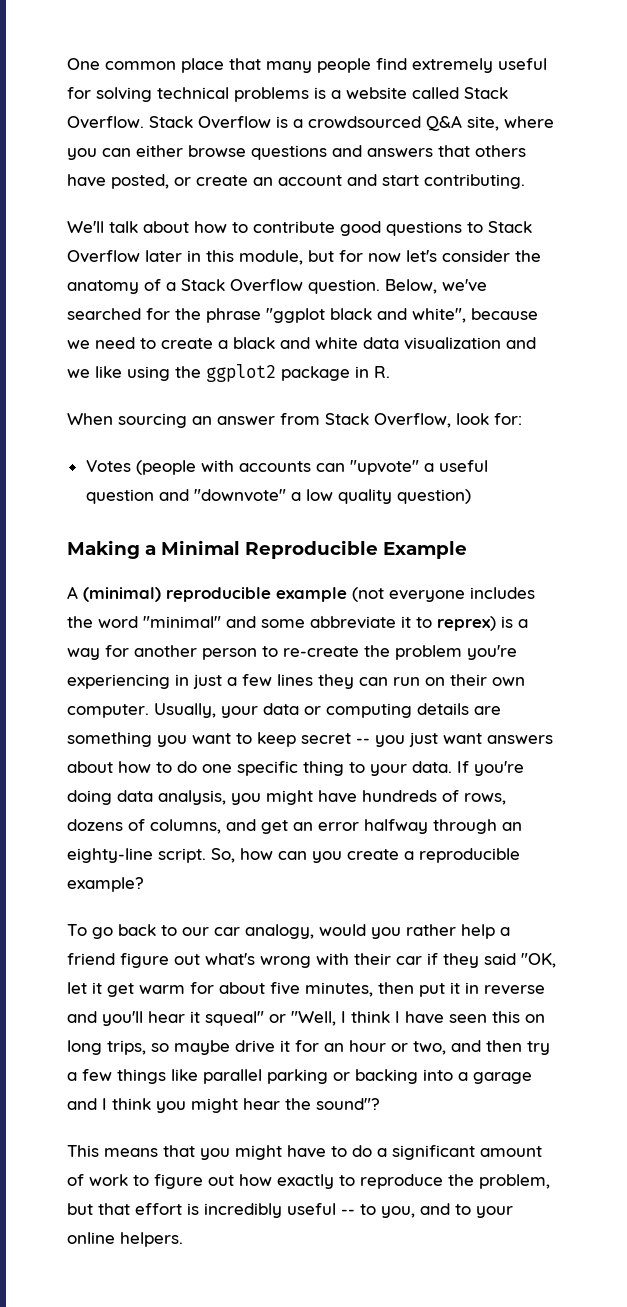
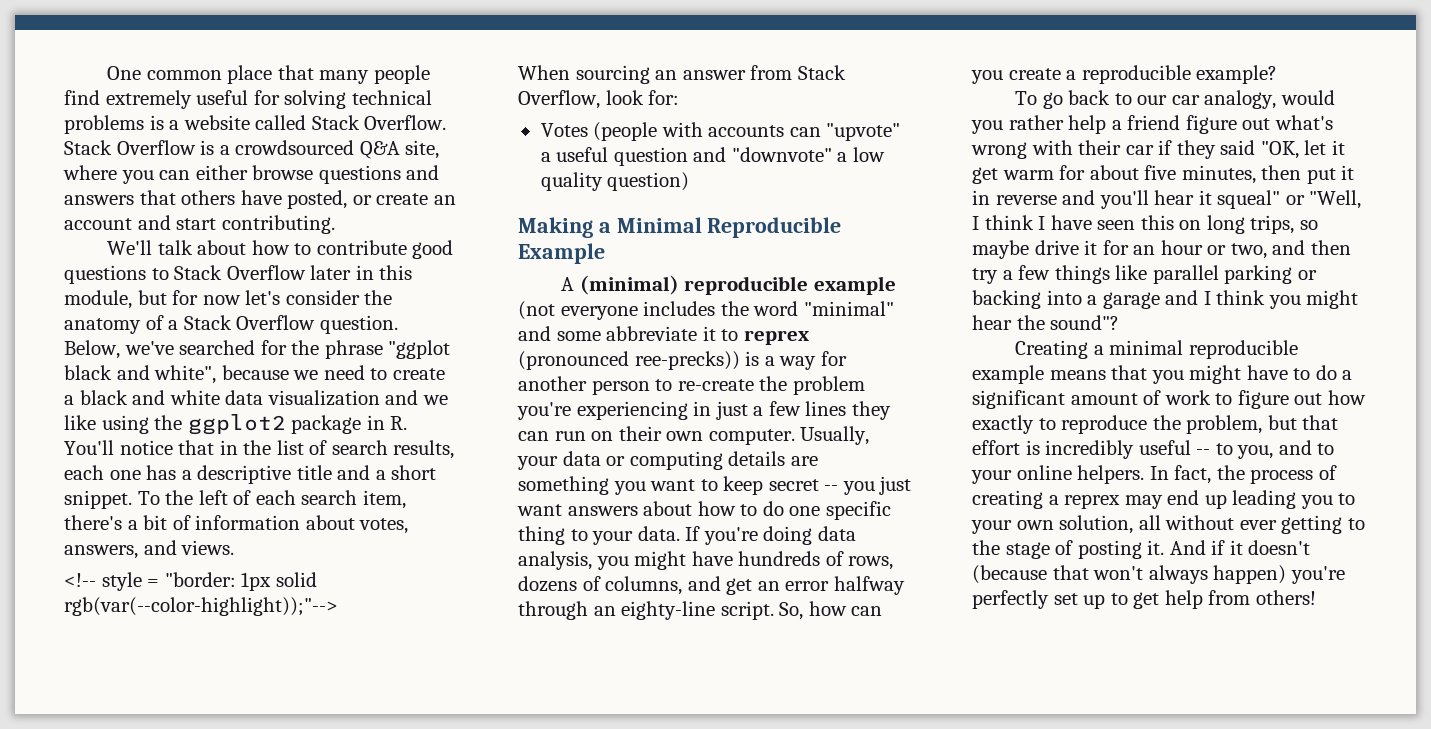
- Below, we've searched for the phrase "ggplot black and white", because we need to create a black and white data visualization and we like using the ggplot2 package in R.
+ Below, we've searched for the phrase "ggplot black and white", because we need to create a black and white data visualization and we like using the ggplot2 package in R. You'll notice that in the list of search results, each one has a descriptive title and a short snippet. To the left of each search item, there's a bit of information about votes, answers, and views.
+ <!-- style = "border: 1px solid rgb(var(--color-highlight));"-->
- A (minimal) reproducible example (not everyone includes the word "minimal" and some abbreviate it to reprex) is a way for another person to re-create the problem you're experiencing in just a few lines they can run on their own computer.
+ A (minimal) reproducible example (not everyone includes the word "minimal" and some abbreviate it to reprex (pronounced ree-precks)) is a way for another person to re-create the problem you're experiencing in just a few lines they can run on their own computer.
- This means that you might have to do a significant amount of work to figure out how exactly to reproduce the problem, but that effort is incredibly useful -- to you, and to your online helpers.
+ Creating a minimal reproducible example means that you might have to do a significant amount of work to figure out how exactly to reproduce the problem, but that effort is incredibly useful -- to you, and to your online helpers.
+ In fact, the process of creating a reprex may end up leading you to your own solution, all without ever getting to the stage of posting it. And if it doesn't (because that won't always happen) you're perfectly set up to get help from others!

